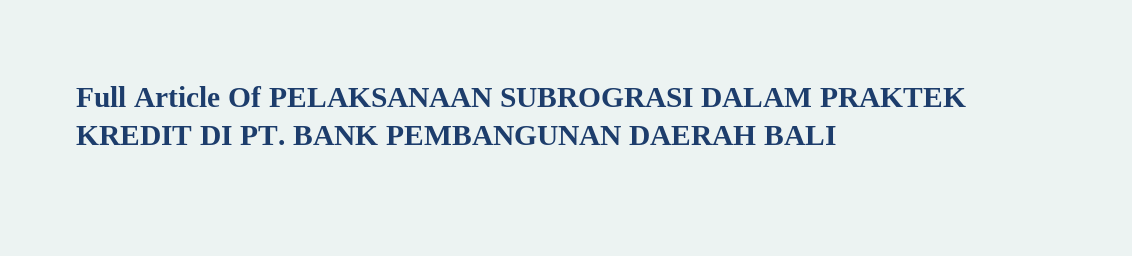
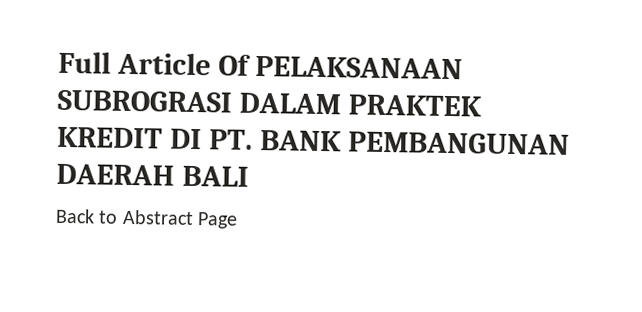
+ Back to Abstract Page

